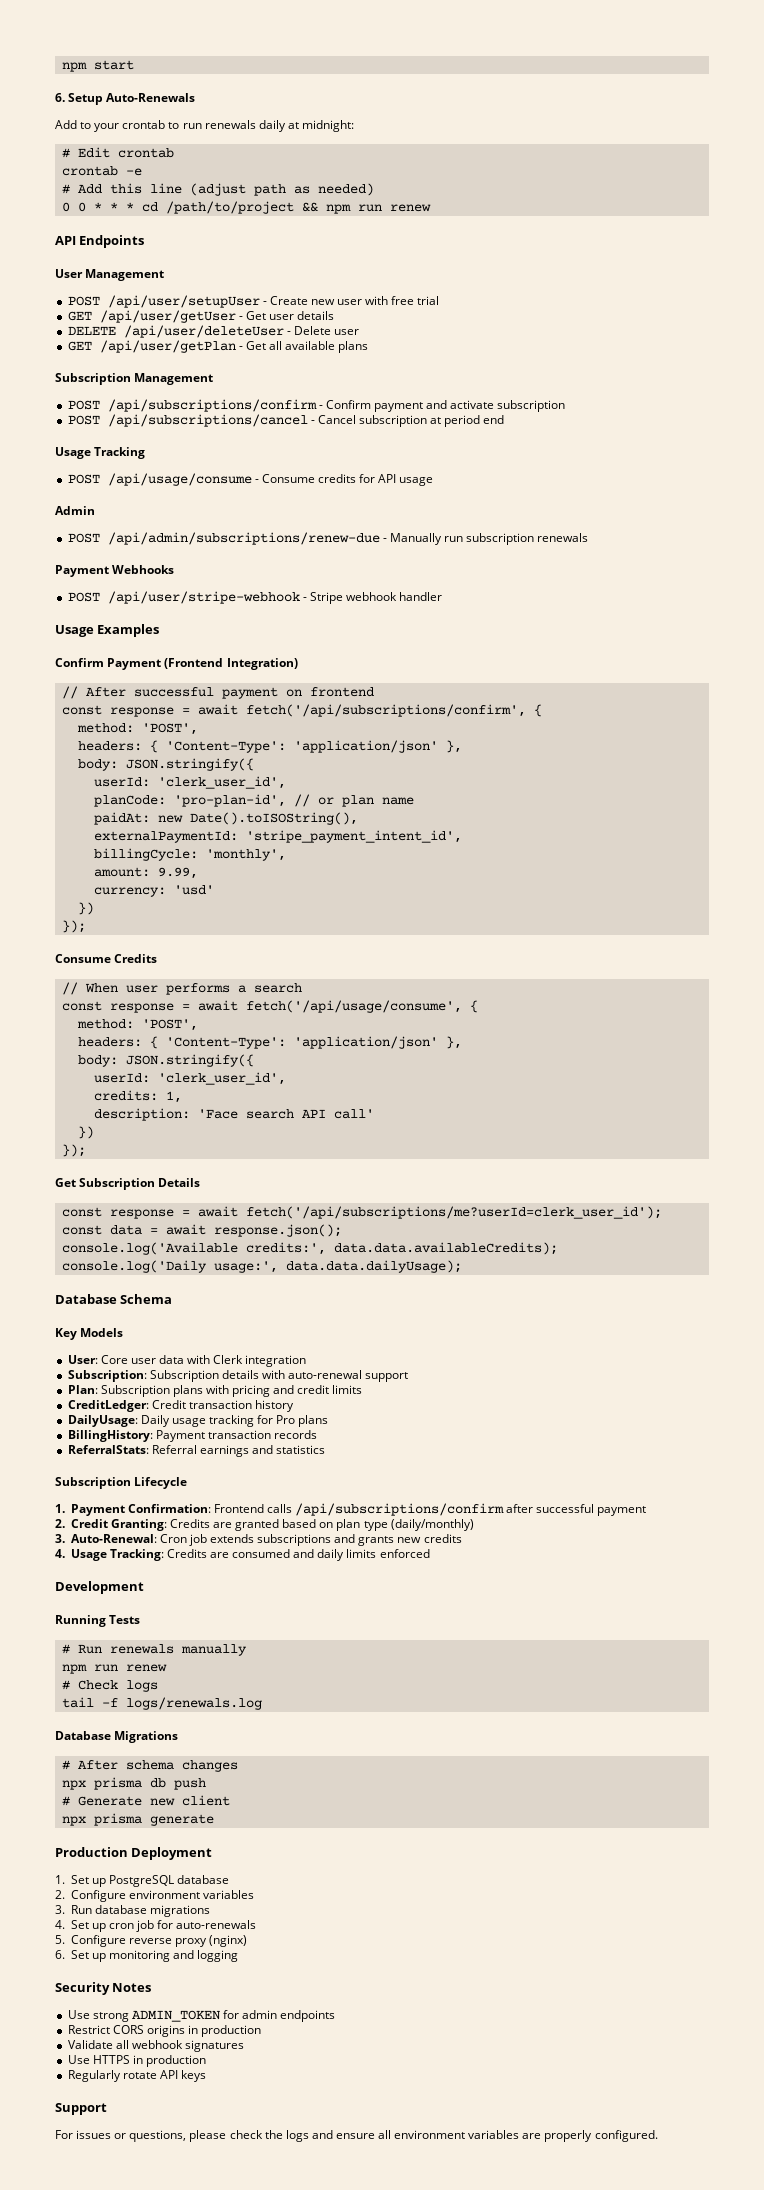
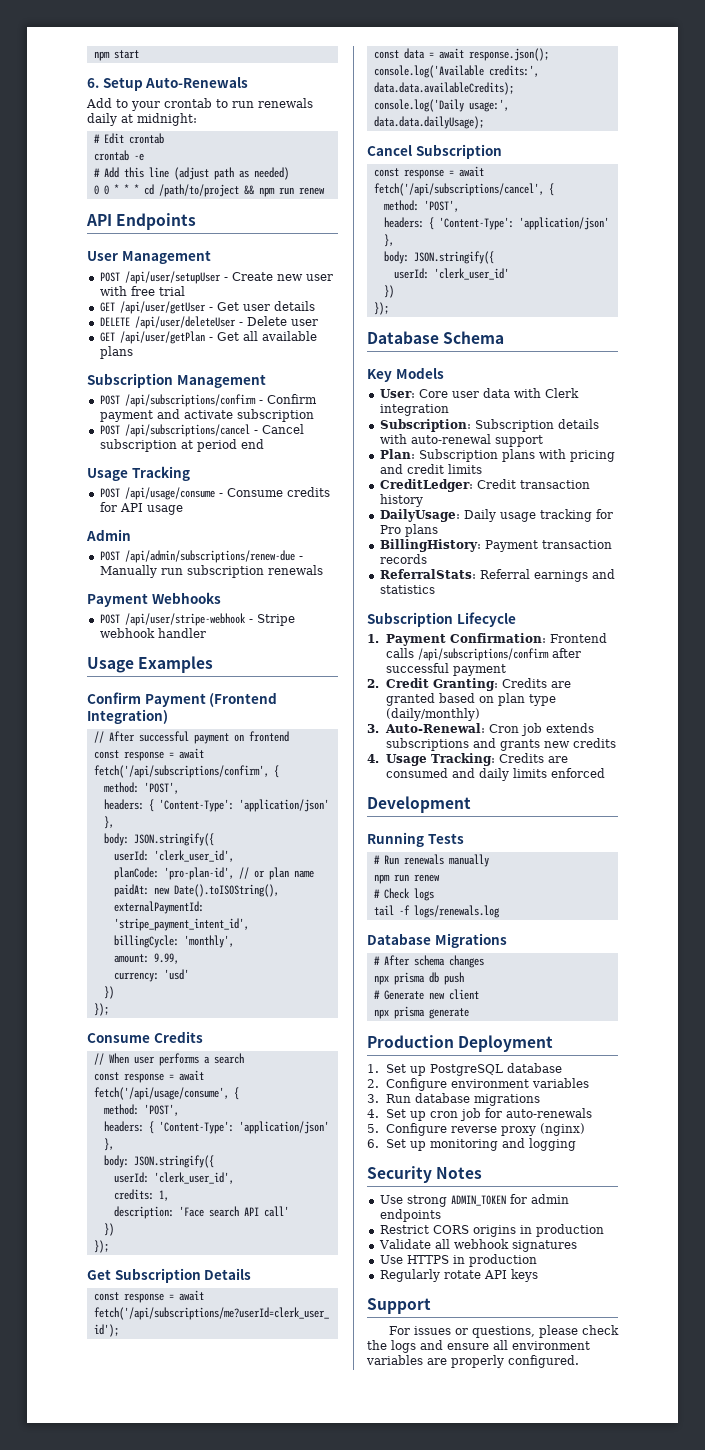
+ Cancel Subscription
+ const response = await fetch('/api/subscriptions/cancel', {
+ method: 'POST',
+ headers: { 'Content-Type': 'application/json' },
+ body: JSON.stringify({
+ userId: 'clerk_user_id'
+ })
+ });

